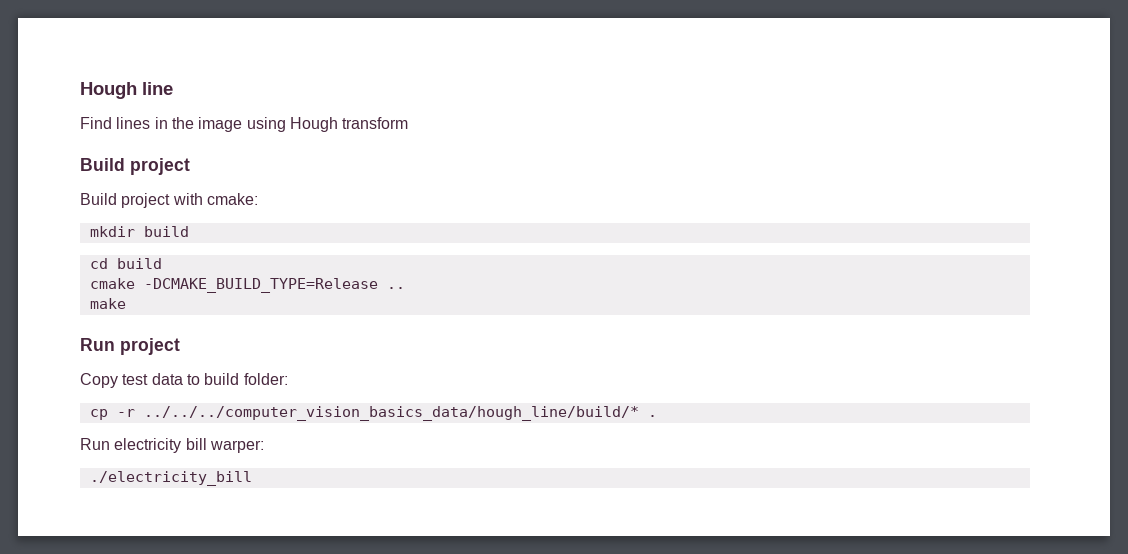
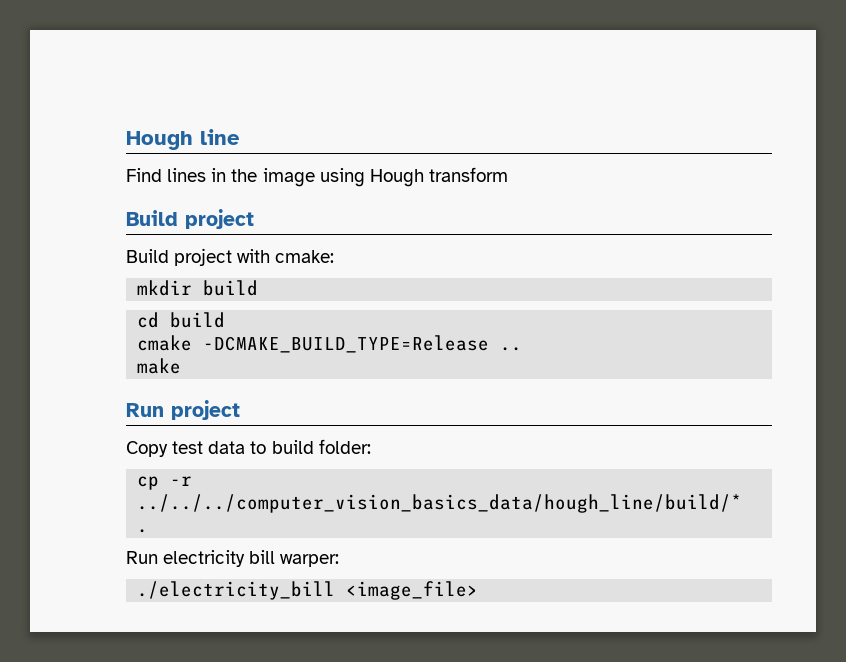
- ./electricity_bill
+ ./electricity_bill <image_file>

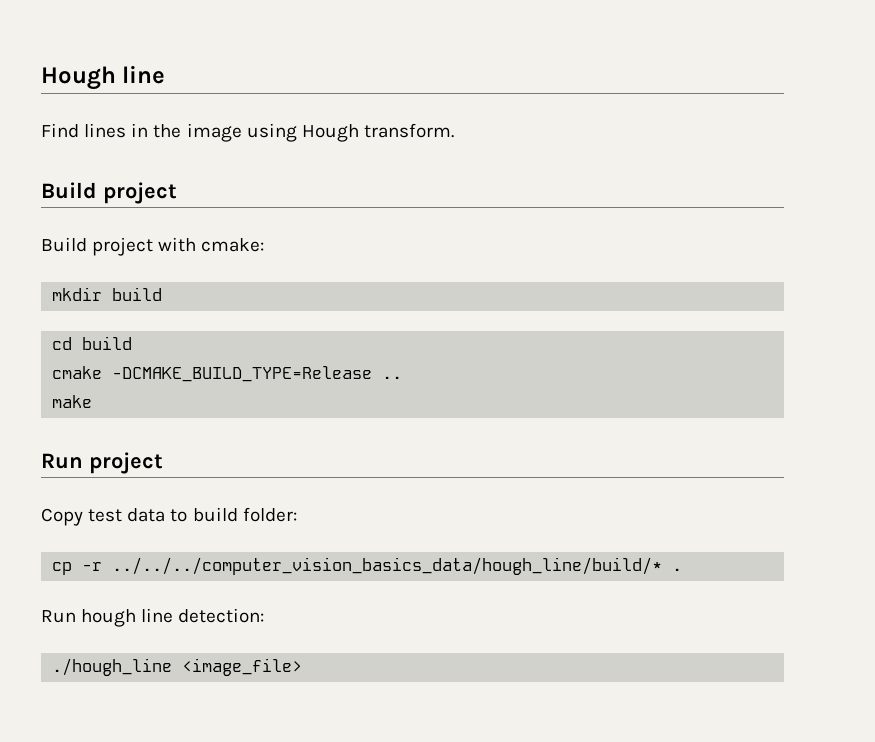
- Find lines in the image using Hough transform
+ Find lines in the image using Hough transform.
- Run electricity bill warper:
- ./electricity_bill <image_file>
+ Run hough line detection:
+ ./hough_line <image_file>

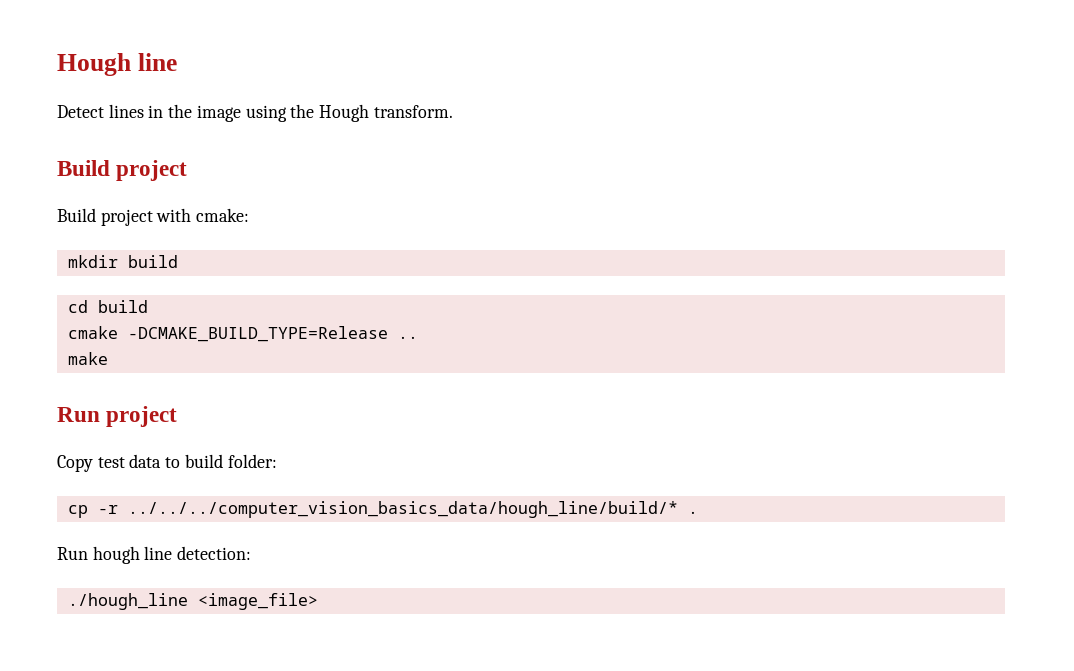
- Find lines in the image using Hough transform.
+ Detect lines in the image using the Hough transform.

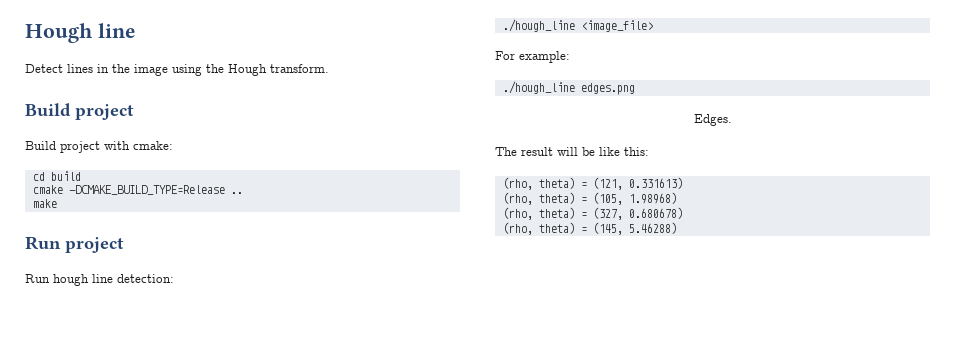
- mkdir build
- Copy test data to build folder:
- cp -r ../../../computer_vision_basics_data/hough_line/build/* .
+ For example:
+ ./hough_line edges.png
+ Edges.
+ The result will be like this:
+ (rho, theta) = (121, 0.331613)
+ (rho, theta) = (105, 1.98968)
+ (rho, theta) = (327, 0.680678)
+ (rho, theta) = (145, 5.46288)

